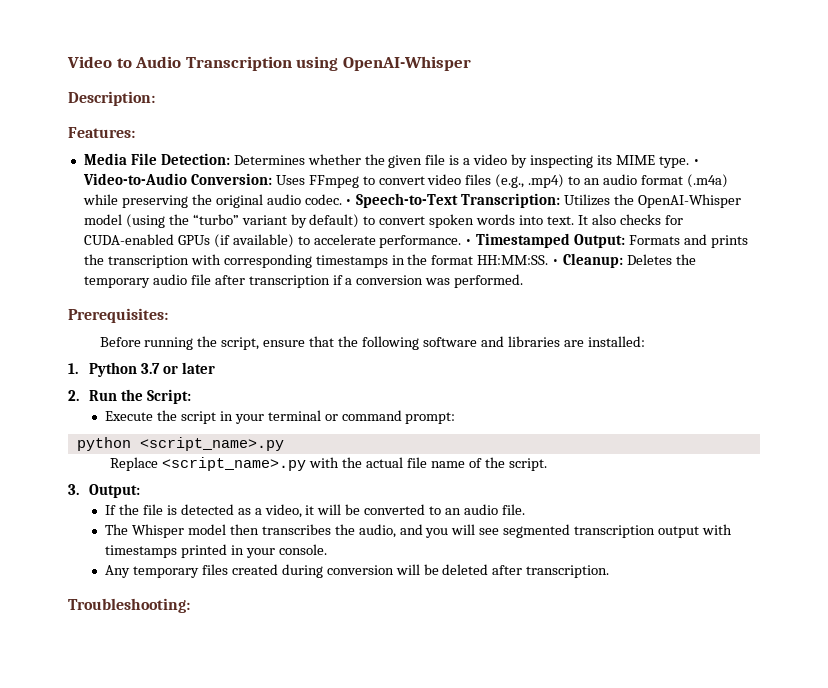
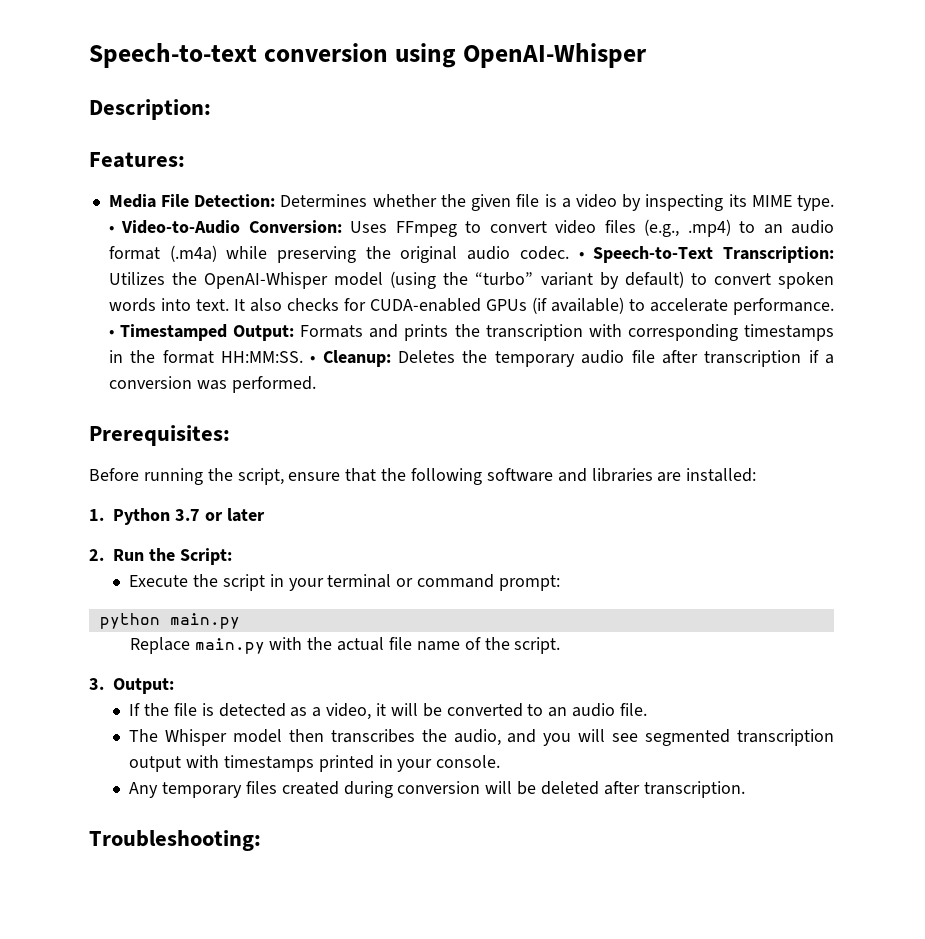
- Video to Audio Transcription using OpenAI-Whisper
+ Speech-to-text conversion using OpenAI-Whisper
- python <script_name>.py
+ python main.py
- Replace <script_name>.py with the actual file name of the script.
+ Replace main.py with the actual file name of the script.

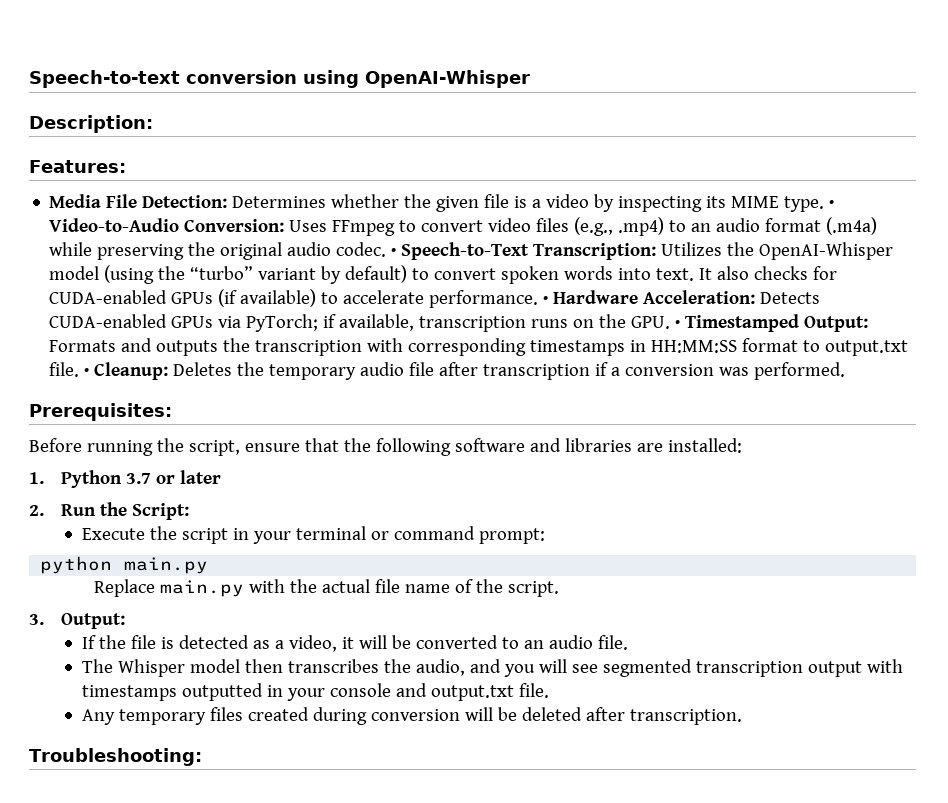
- • Timestamped Output: Formats and prints the transcription with corresponding timestamps in the format HH:MM:SS.
+ • Hardware Acceleration: Detects CUDA-enabled GPUs via PyTorch; if available, transcription runs on the GPU. • Timestamped Output: Formats and outputs the transcription with corresponding timestamps in HH:MM:SS format to output.txt file.
- The Whisper model then transcribes the audio, and you will see segmented transcription output with timestamps printed in your console.
+ The Whisper model then transcribes the audio, and you will see segmented transcription output with timestamps outputted in your console and output.txt file.

